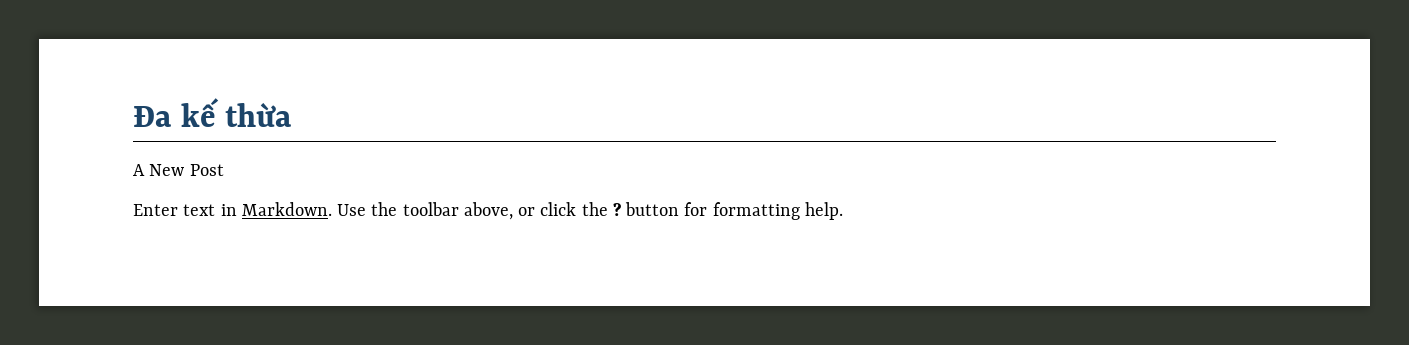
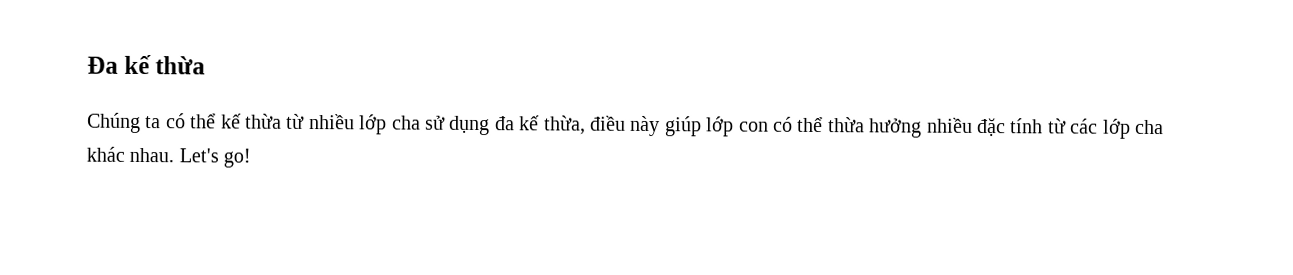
- A New Post
- Enter text in Markdown. Use the toolbar above, or click the ? button for formatting help.
+ Chúng ta có thể kế thừa từ nhiều lớp cha sử dụng đa kế thừa, điều này giúp lớp con có thể thừa hưởng nhiều đặc tính từ các lớp cha khác nhau. Let's go!

